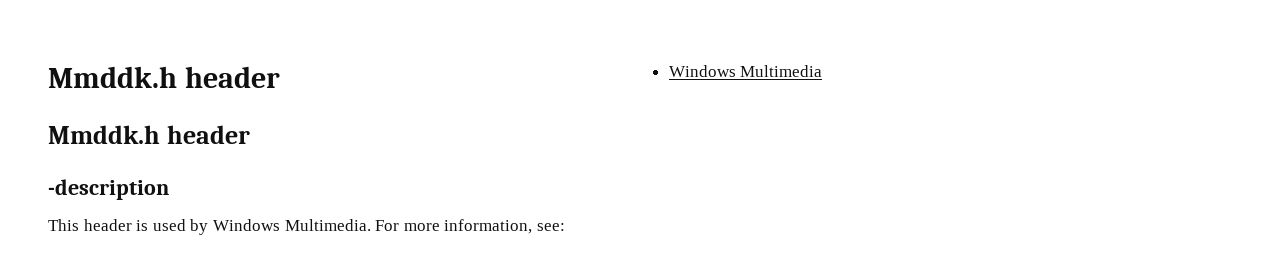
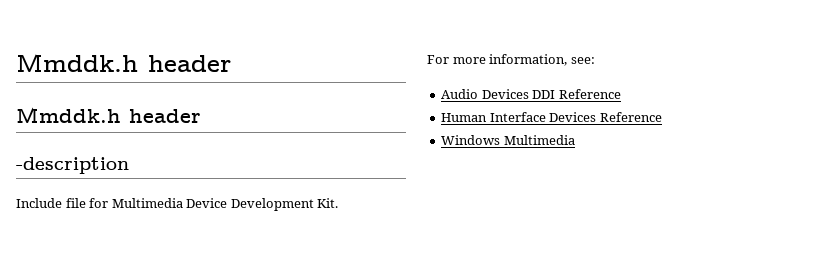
- This header is used by Windows Multimedia. For more information, see:
+ Include file for Multimedia Device Development Kit.
+ For more information, see:
+ Audio Devices DDI Reference
+ Human Interface Devices Reference

